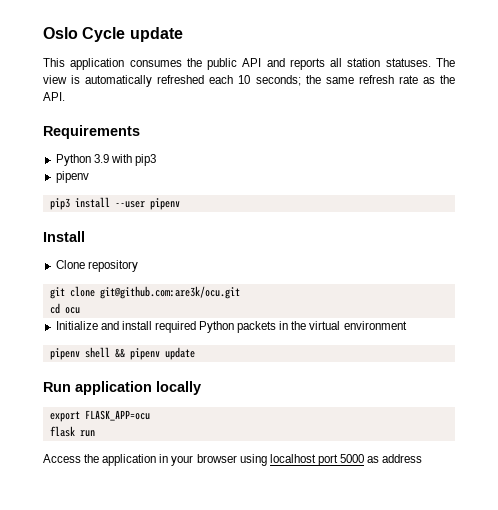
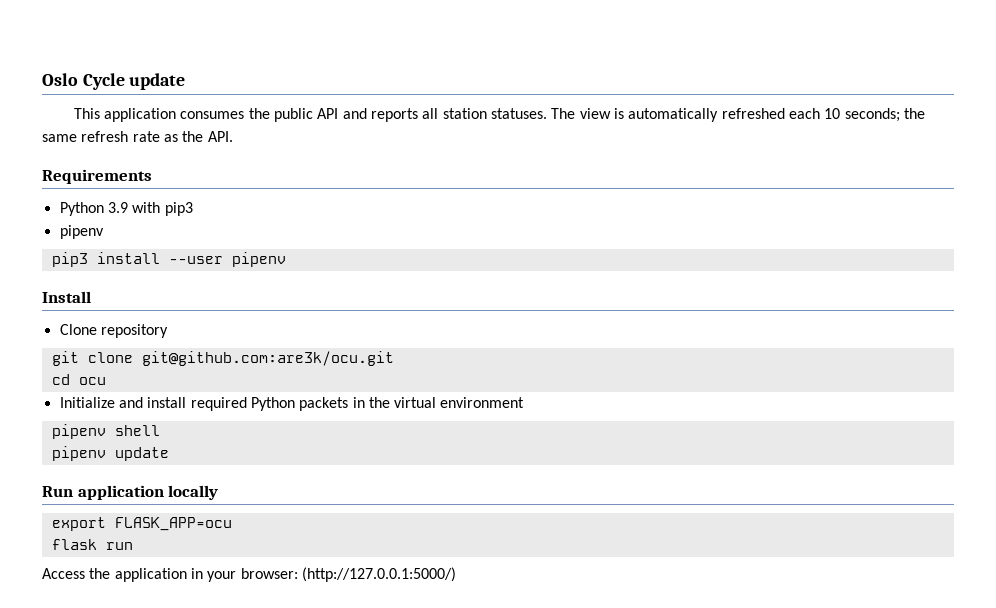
- pipenv shell && pipenv update
+ pipenv shell
+ pipenv update
- Access the application in your browser using localhost port 5000 as address
+ Access the application in your browser: (http://127.0.0.1:5000/)

